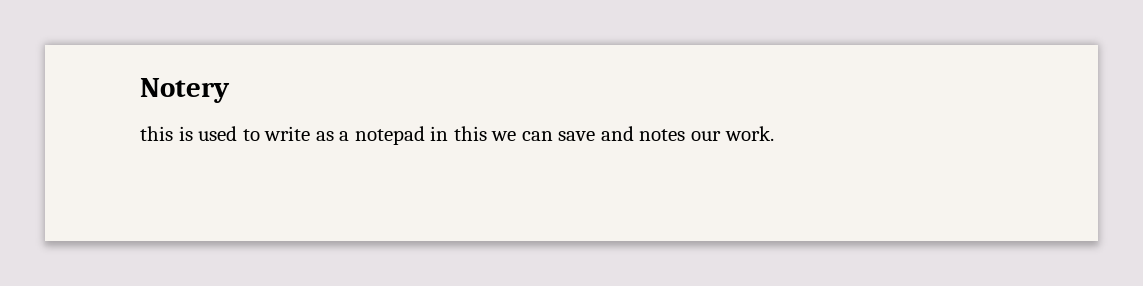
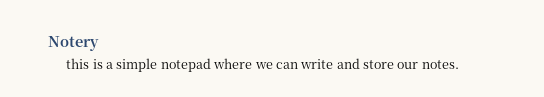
- this is used to write as a notepad in this we can save and notes our work.
+ this is a simple notepad where we can write and store our notes.

